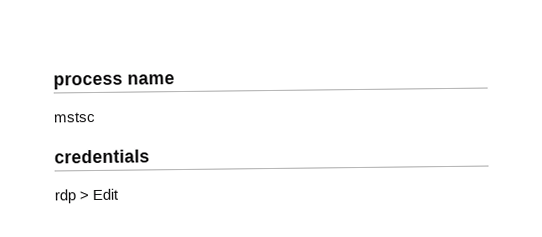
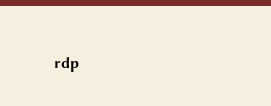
- process name
- mstsc
- credentials
- rdp > Edit
+ rdp

